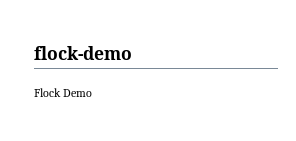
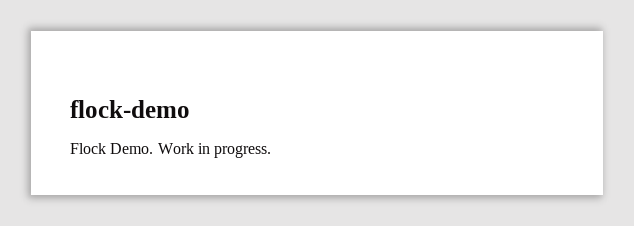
- Flock Demo
+ Flock Demo. Work in progress.

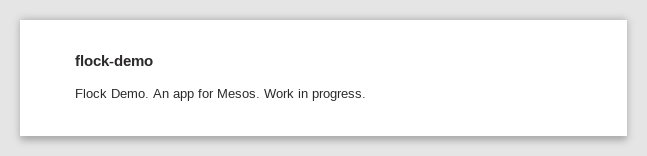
+ An app for Mesos.

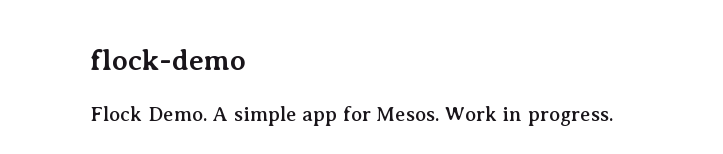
- An app for Mesos.
+ A simple app for Mesos.

